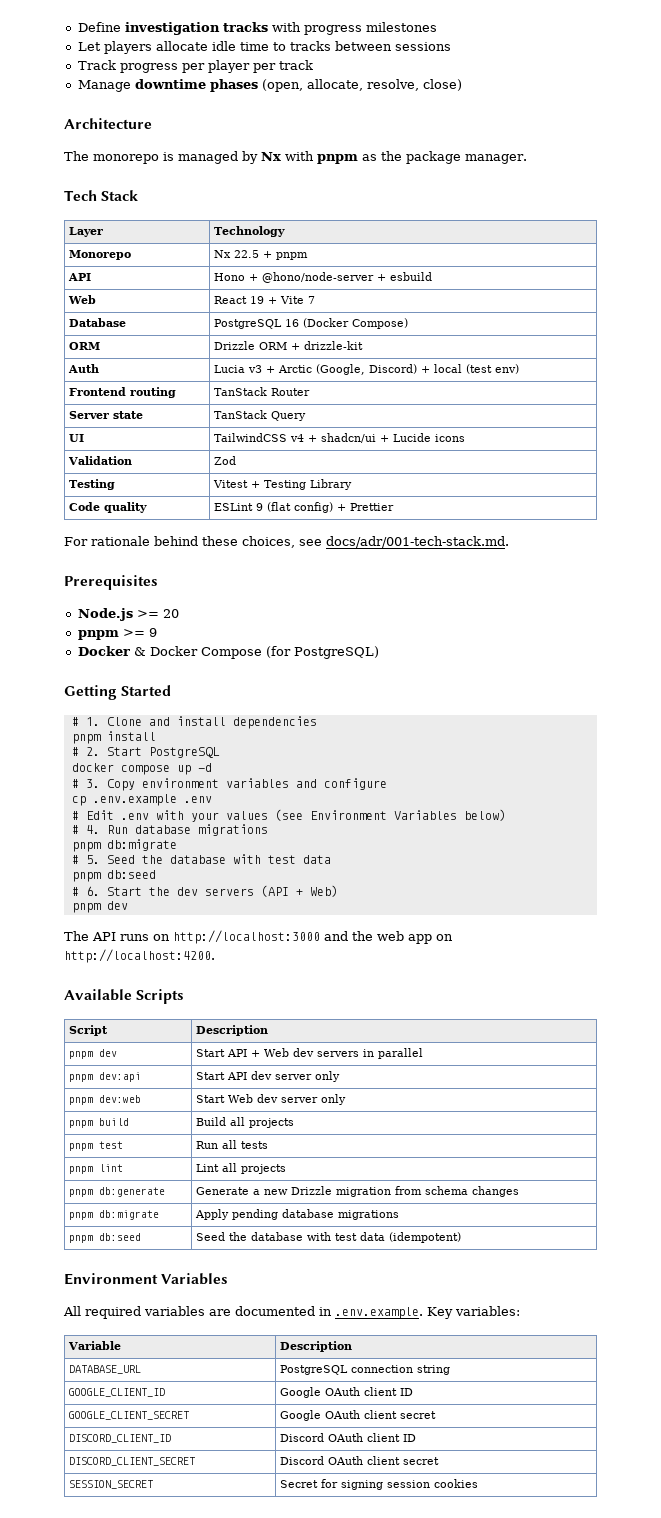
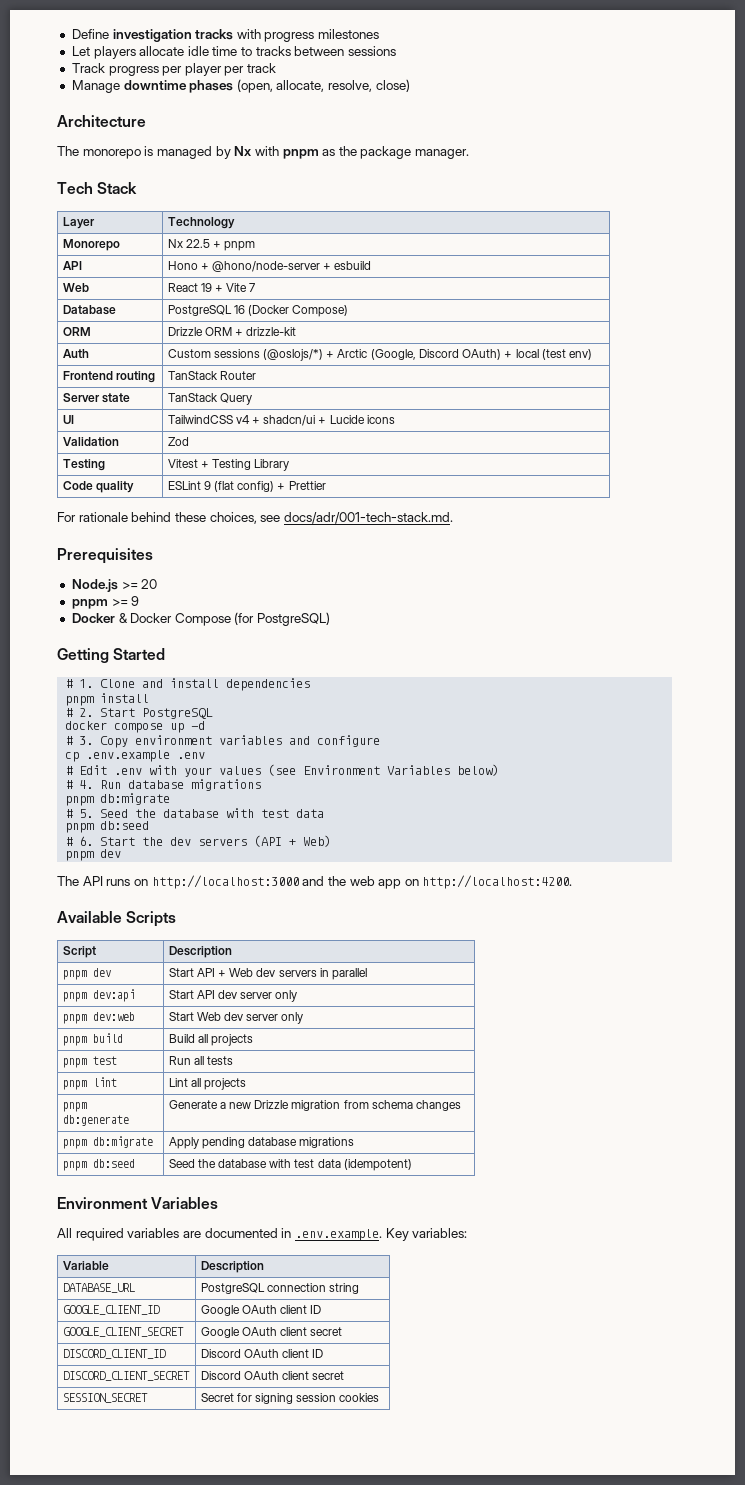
- Auth | Lucia v3 + Arctic (Google, Discord) + local (test env)
+ Auth | Custom sessions (@oslojs/*) + Arctic (Google, Discord OAuth) + local (test env)

